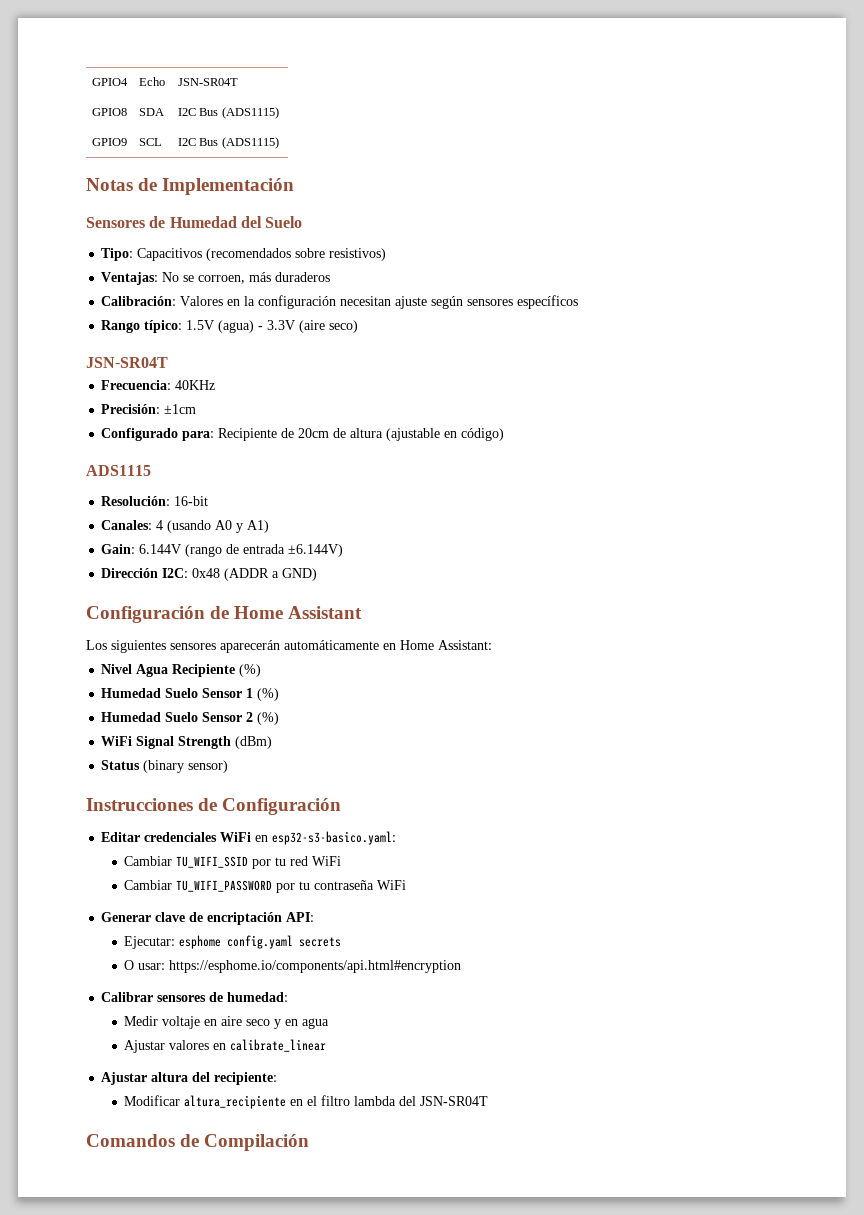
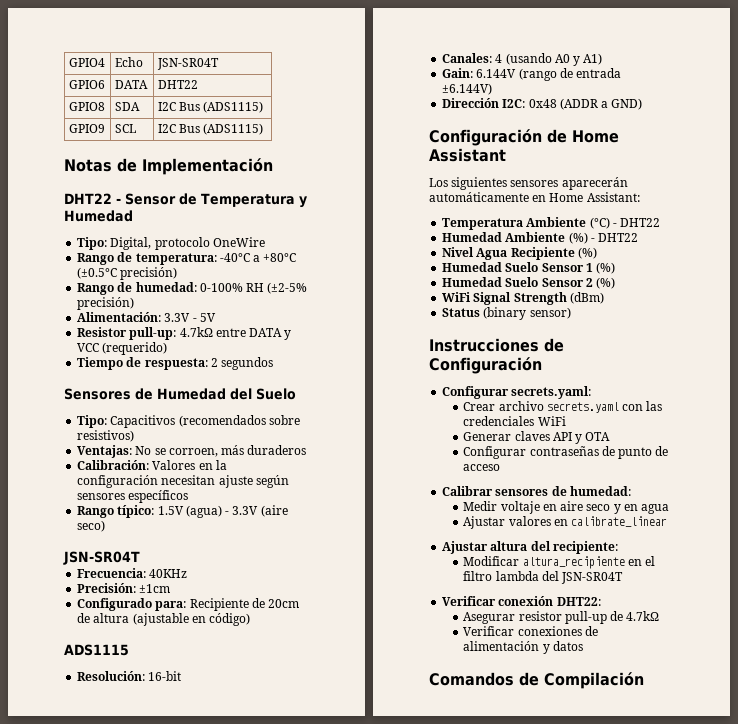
+ GPIO6 | DATA | DHT22
+ DHT22 - Sensor de Temperatura y Humedad
+ Tipo: Digital, protocolo OneWire
+ Rango de temperatura: -40°C a +80°C (±0.5°C precisión)
+ Rango de humedad: 0-100% RH (±2-5% precisión)
+ Alimentación: 3.3V - 5V
+ Resistor pull-up: 4.7kΩ entre DATA y VCC (requerido)
+ Tiempo de respuesta: 2 segundos
+ Temperatura Ambiente (°C) - DHT22
+ Humedad Ambiente (%) - DHT22
- Editar credenciales WiFi en esp32-s3-basico.yaml:
- Cambiar TU_WIFI_SSID por tu red WiFi
- Cambiar TU_WIFI_PASSWORD por tu contraseña WiFi
- Generar clave de encriptación API:
- Ejecutar: esphome config.yaml secrets
- O usar: https://esphome.io/components/api.html#encryption
+ Configurar secrets.yaml:
+ Crear archivo secrets.yaml con las credenciales WiFi
+ Generar claves API y OTA
+ Configurar contraseñas de punto de acceso
+ Verificar conexión DHT22:
+ Asegurar resistor pull-up de 4.7kΩ
+ Verificar conexiones de alimentación y datos

